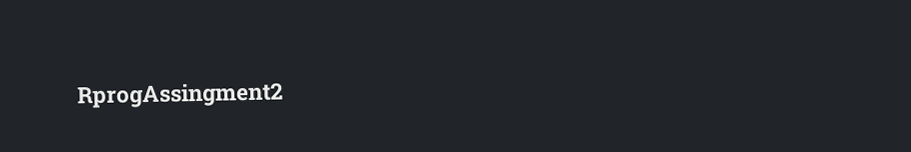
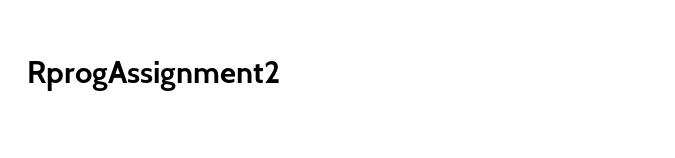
- RprogAssingment2
+ RprogAssignment2

